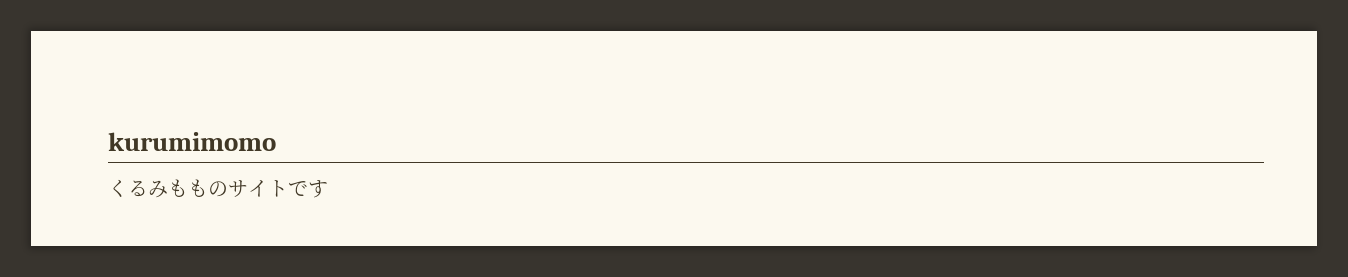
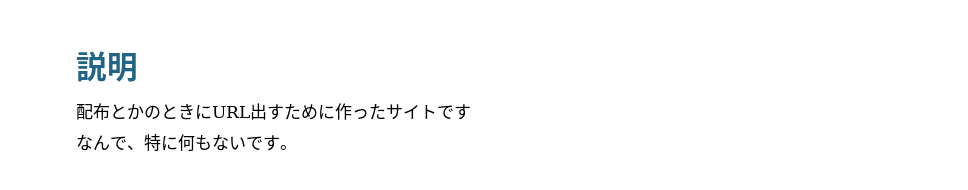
- kurumimomo
- くるみもものサイトです
+ 説明
+ 配布とかのときにURL出すために作ったサイトです
+ なんで、特に何もないです。

